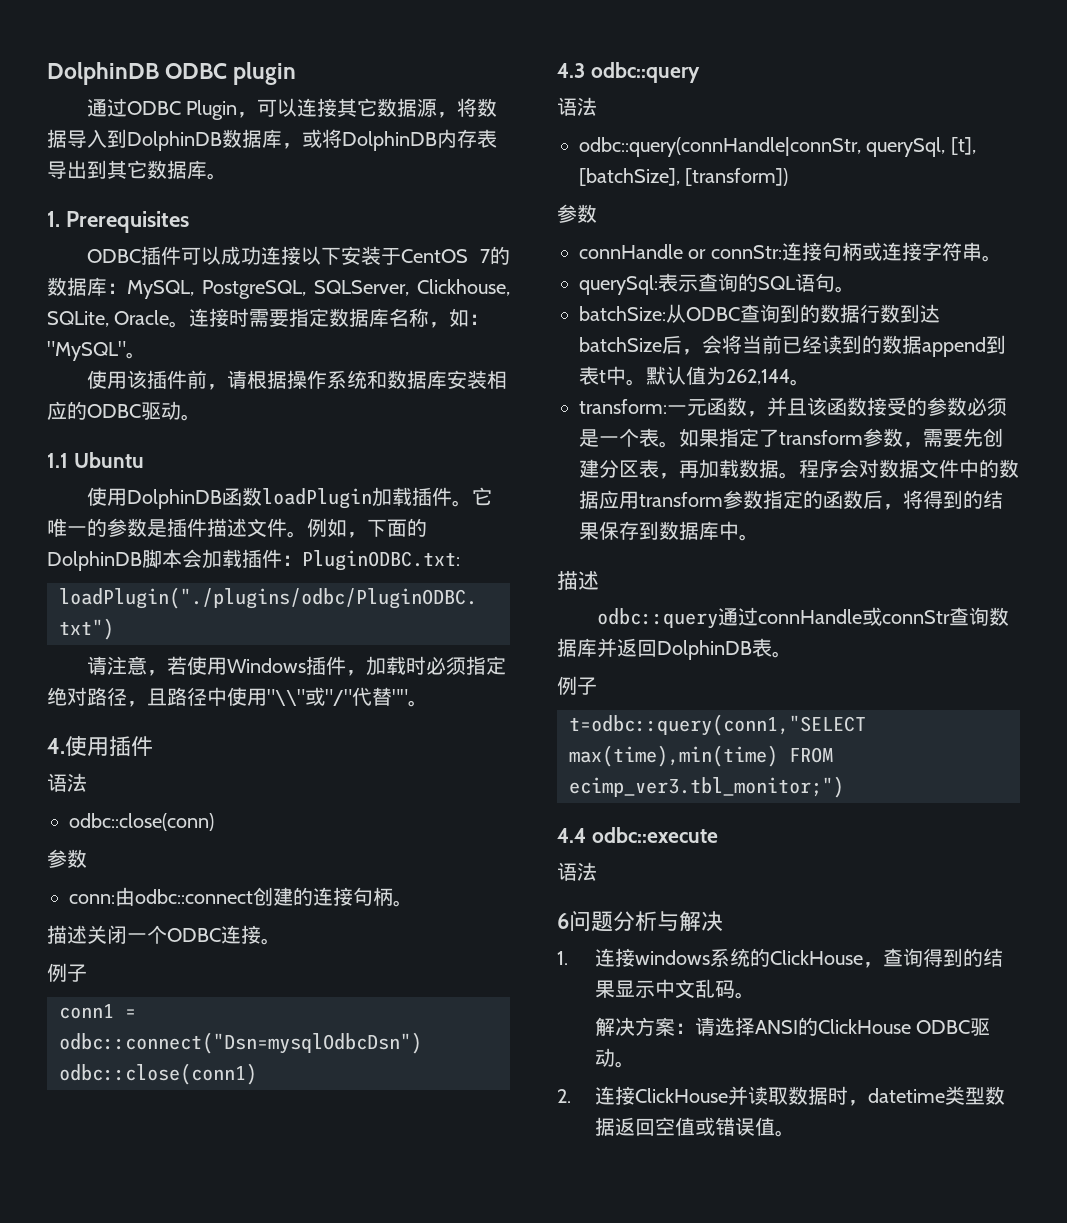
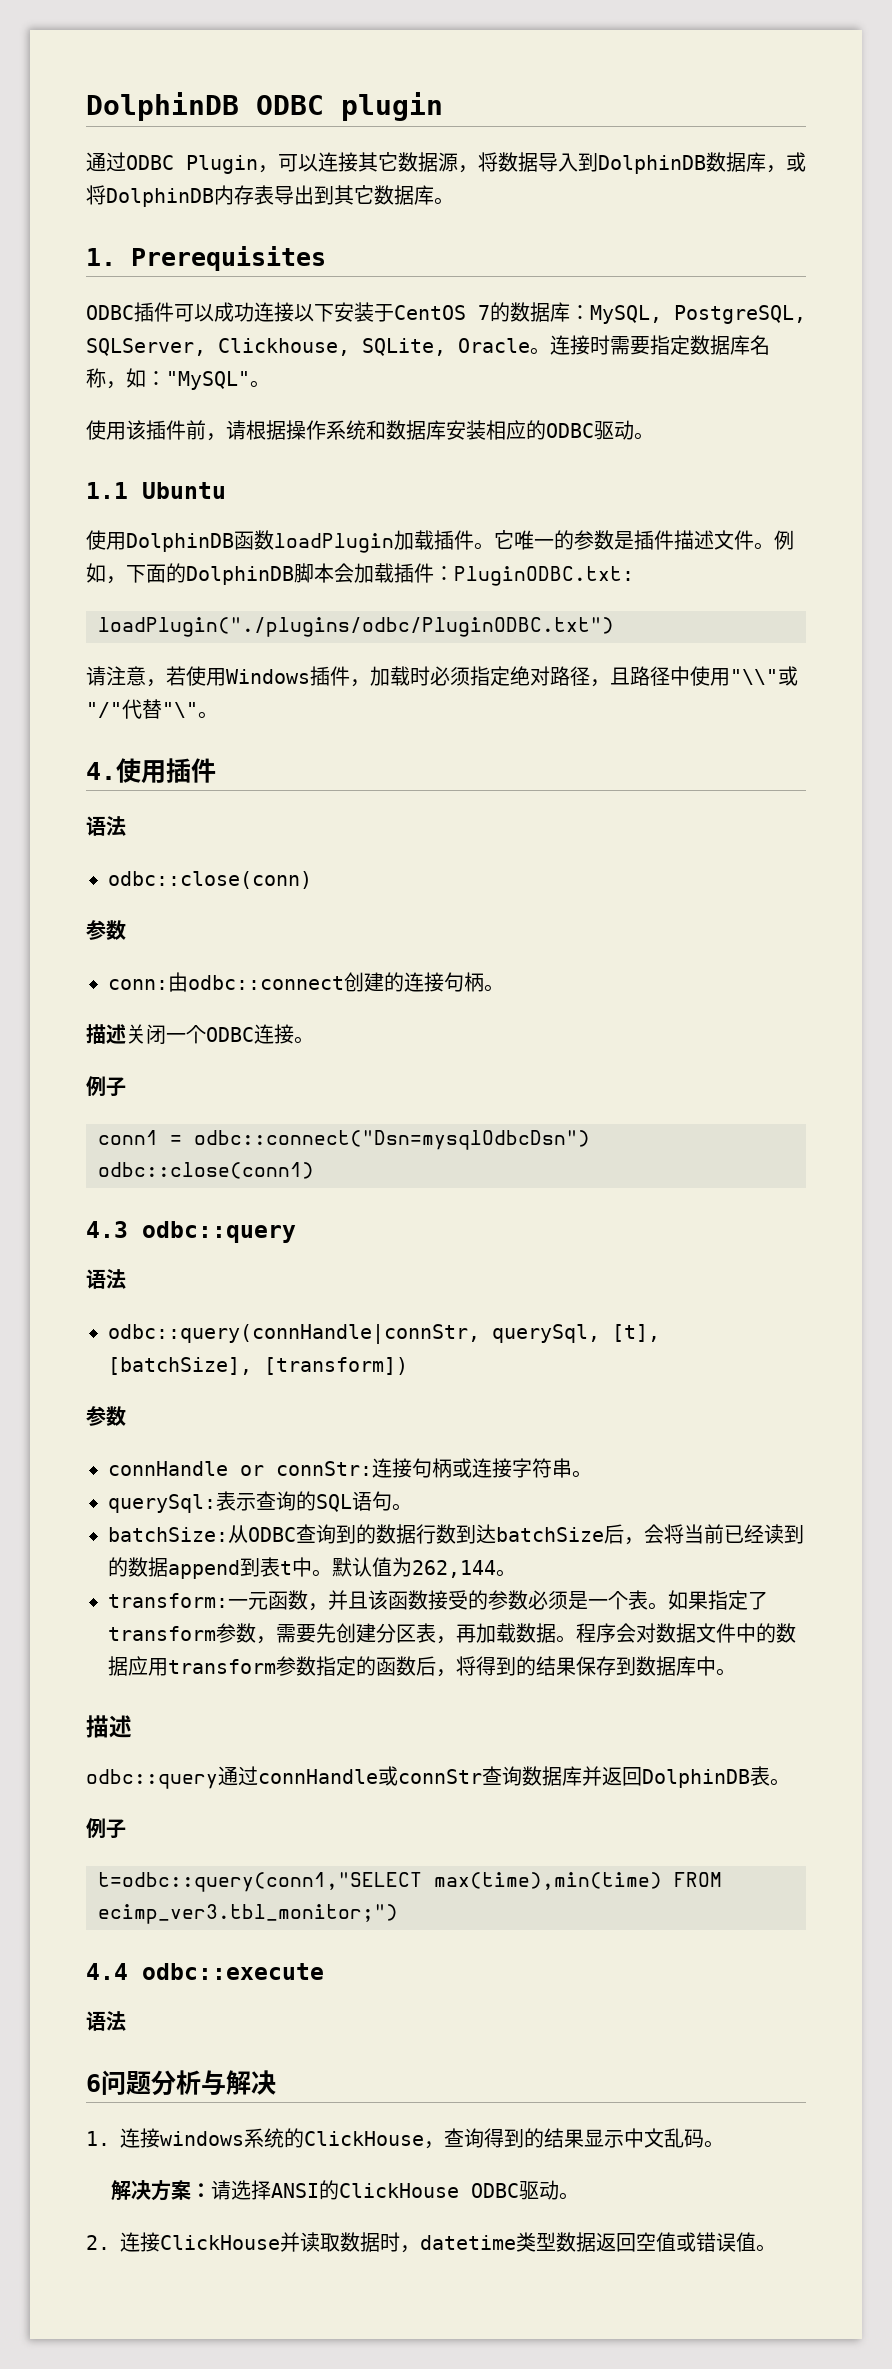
- 请注意，若使用Windows插件，加载时必须指定绝对路径，且路径中使用"\\"或"/"代替""。
+ 请注意，若使用Windows插件，加载时必须指定绝对路径，且路径中使用"\\"或"/"代替"\"。

